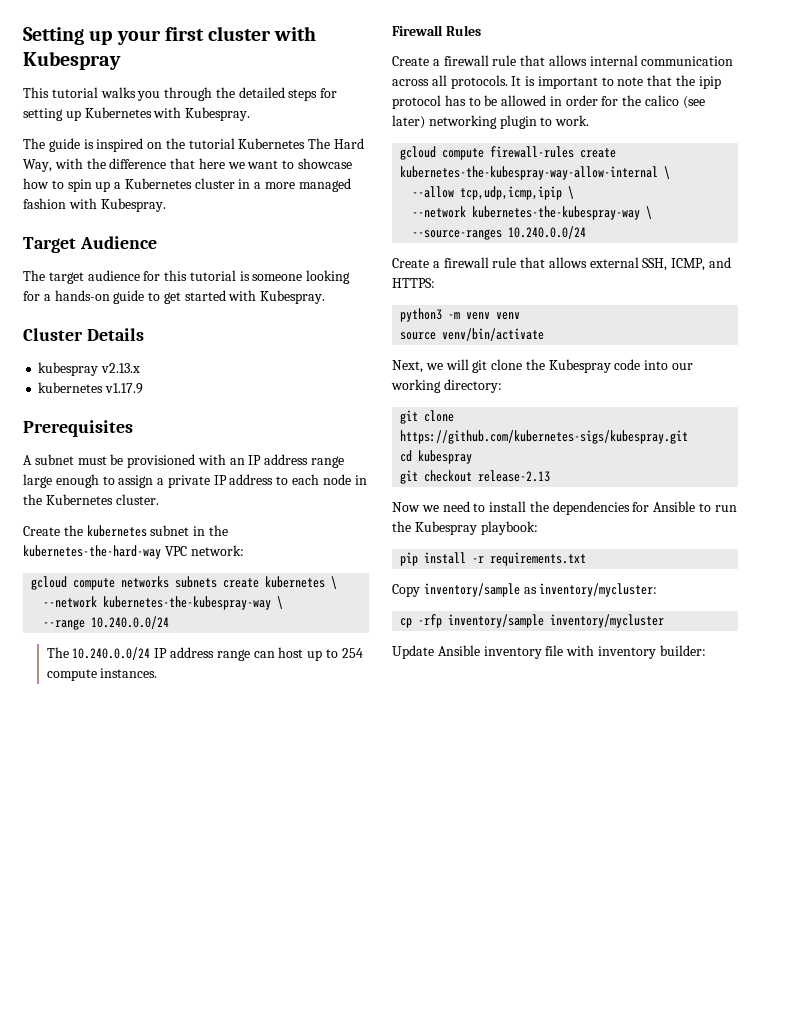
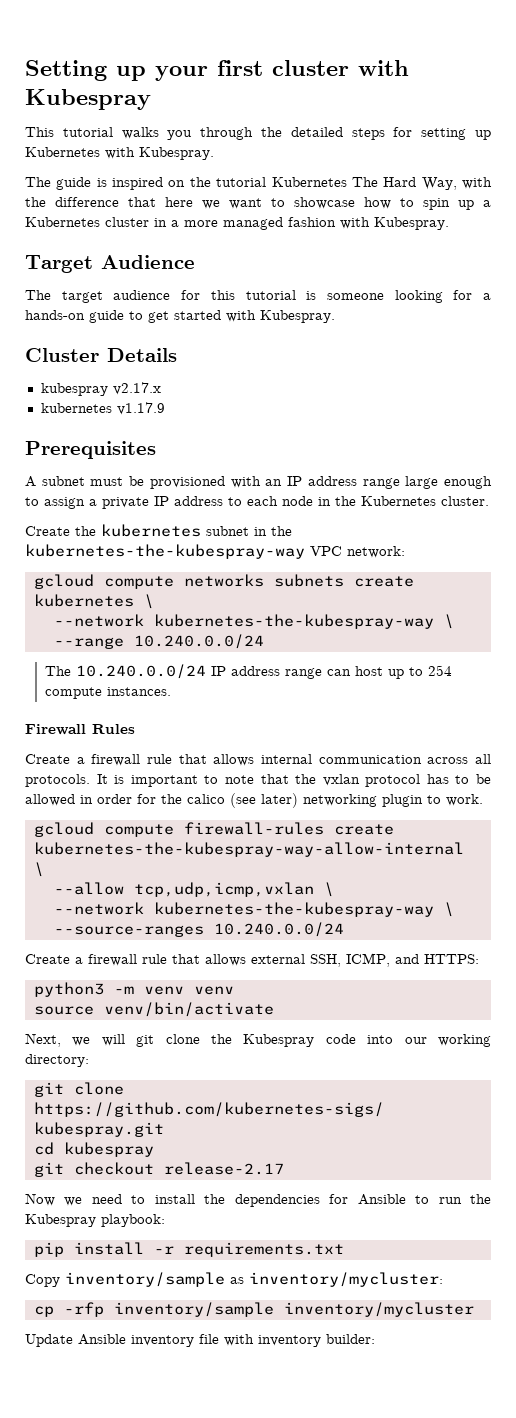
- kubespray v2.13.x
+ kubespray v2.17.x
- Create the kubernetes subnet in the kubernetes-the-hard-way VPC network:
+ Create the kubernetes subnet in the kubernetes-the-kubespray-way VPC network:
- It is important to note that the ipip protocol has to be allowed in order for the calico (see later) networking plugin to work.
+ It is important to note that the vxlan protocol has to be allowed in order for the calico (see later) networking plugin to work.
- --allow tcp,udp,icmp,ipip \
+ --allow tcp,udp,icmp,vxlan \
- git checkout release-2.13
+ git checkout release-2.17

